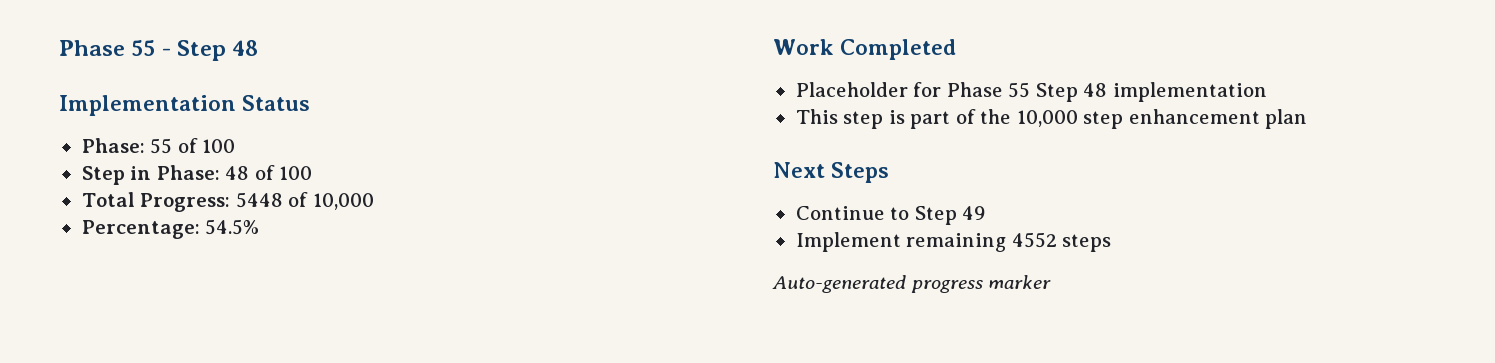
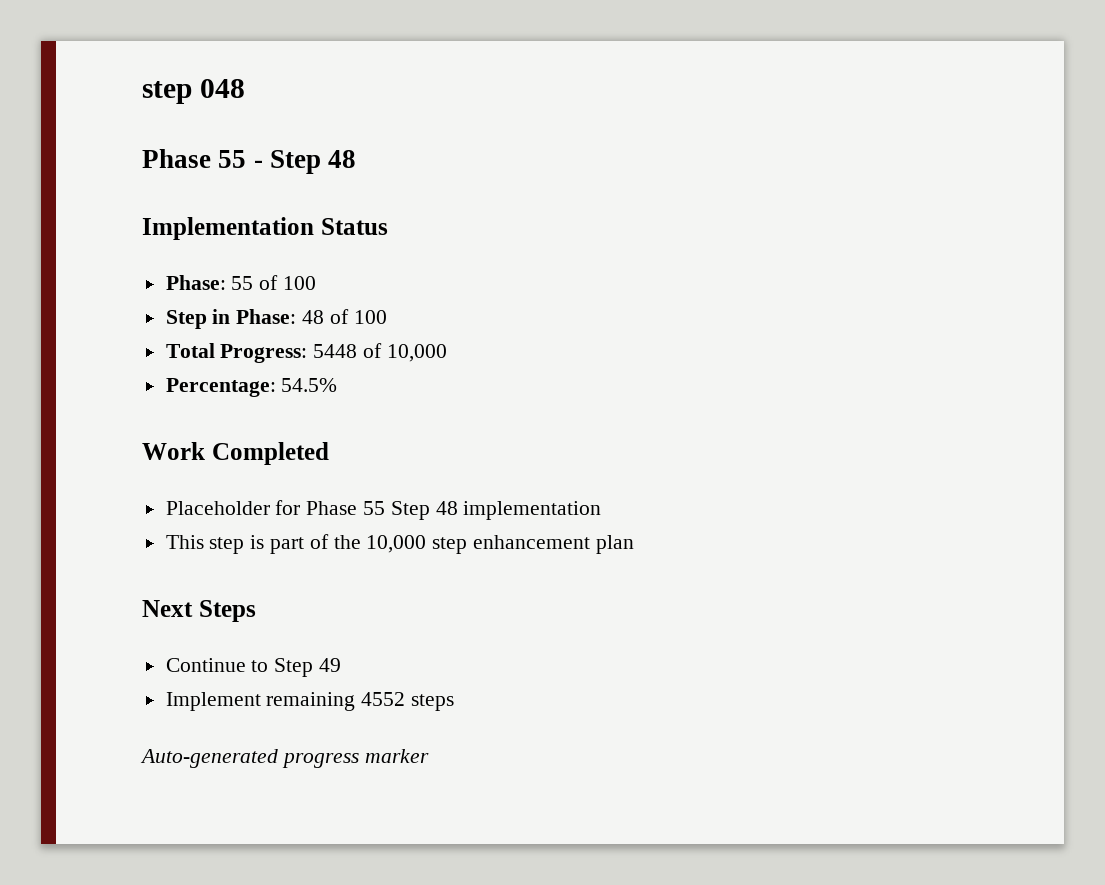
+ step 048

